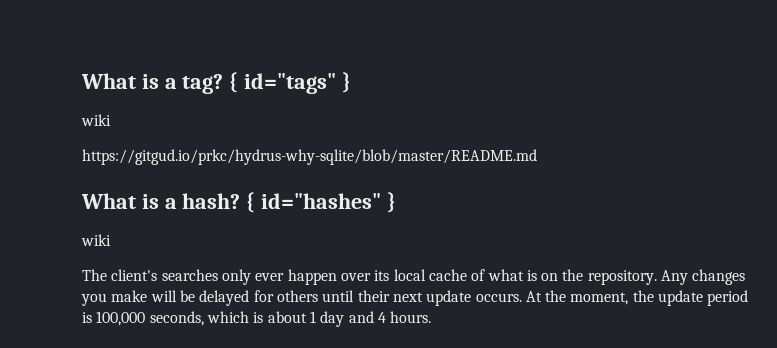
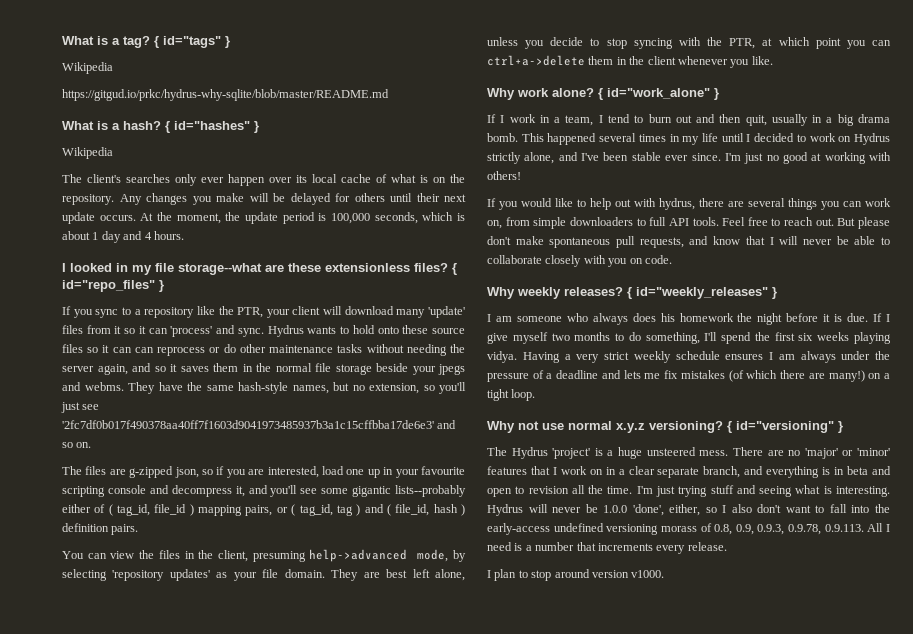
  { id="tags" }
- wiki
+ Wikipedia
  { id="hashes" }
- wiki
+ Wikipedia
+ I looked in my file storage--what are these extensionless files? { id="repo_files" }
+ If you sync to a repository like the PTR, your client will download many 'update' files from it so it can 'process' and sync. Hydrus wants to hold onto these source files so it can can reprocess or do other maintenance tasks without needing the server again, and so it saves them in the normal file storage beside your jpegs and webms. They have the same hash-style names, but no extension, so you'll just see '2fc7df0b017f490378aa40ff7f1603d9041973485937b3a1c15cffbba17de6e3' and so on.
+ The files are g-zipped json, so if you are interested, load one up in your favourite scripting console and decompress it, and you'll see some gigantic lists--probably either of ( tag_id, file_id ) mapping pairs, or ( tag_id, tag ) and ( file_id, hash ) definition pairs.
+ You can view the files in the client, presuming help->advanced mode, by selecting 'repository updates' as your file domain. They are best left alone, unless you decide to stop syncing with the PTR, at which point you can ctrl+a->delete them in the client whenever you like.
+ Why work alone? { id="work_alone" }
+ If I work in a team, I tend to burn out and then quit, usually in a big drama bomb. This happened several times in my life until I decided to work on Hydrus strictly alone, and I've been stable ever since. I'm just no good at working with others!
+ If you would like to help out with hydrus, there are several things you can work on, from simple downloaders to full API tools. Feel free to reach out. But please don't make spontaneous pull requests, and know that I will never be able to collaborate closely with you on code.
+ Why weekly releases? { id="weekly_releases" }
+ I am someone who always does his homework the night before it is due. If I give myself two months to do something, I'll spend the first six weeks playing vidya. Having a very strict weekly schedule ensures I am always under the pressure of a deadline and lets me fix mistakes (of which there are many!) on a tight loop.
+ Why not use normal x.y.z versioning? { id="versioning" }
+ The Hydrus 'project' is a huge unsteered mess. There are no 'major' or 'minor' features that I work on in a clear separate branch, and everything is in beta and open to revision all the time. I'm just trying stuff and seeing what is interesting. Hydrus will never be 1.0.0 'done', either, so I also don't want to fall into the early-access undefined versioning morass of 0.8, 0.9, 0.9.3, 0.9.78, 0.9.113. All I need is a number that increments every release.
+ I plan to stop around version v1000.

